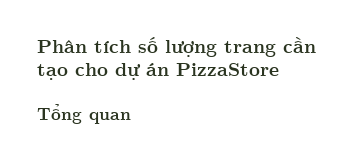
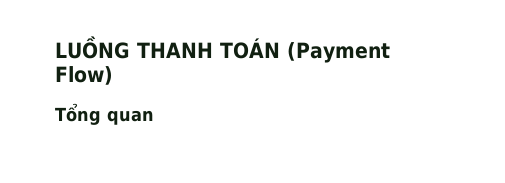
- Phân tích số lượng trang cần tạo cho dự án PizzaStore
+ LUỒNG THANH TOÁN (Payment Flow)

